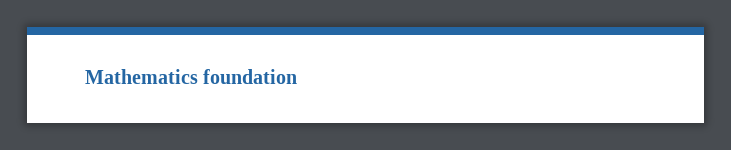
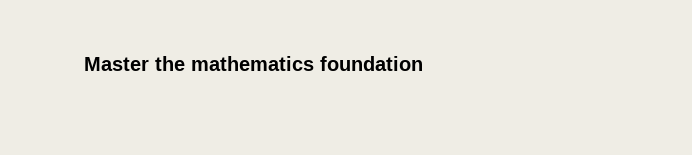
- Mathematics foundation
+ Master the mathematics foundation

